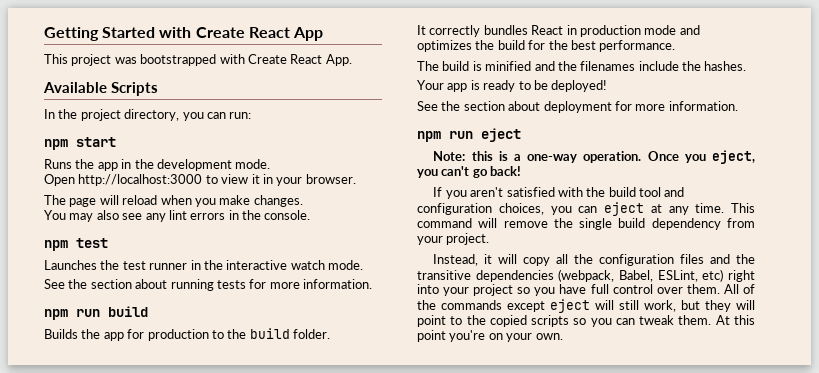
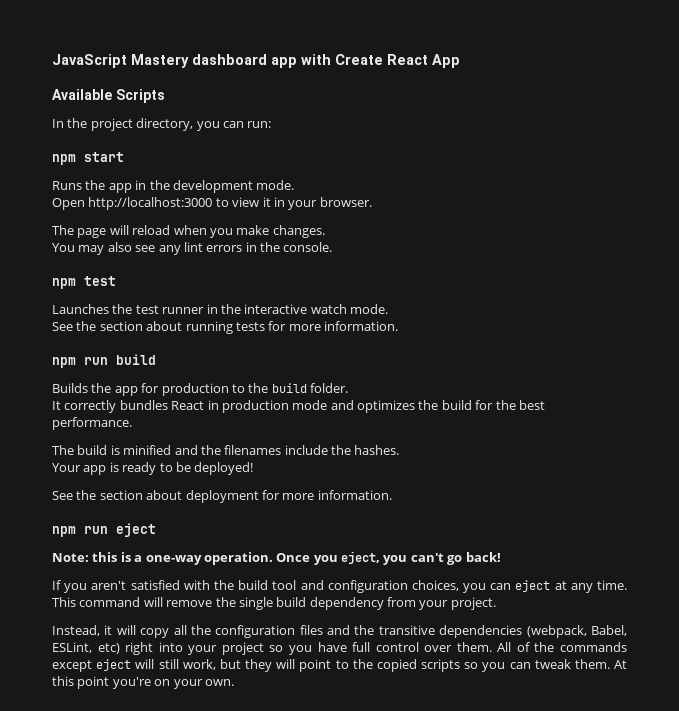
- Getting Started with Create React App
+ JavaScript Mastery dashboard app with Create React App
- This project was bootstrapped with Create React App.

